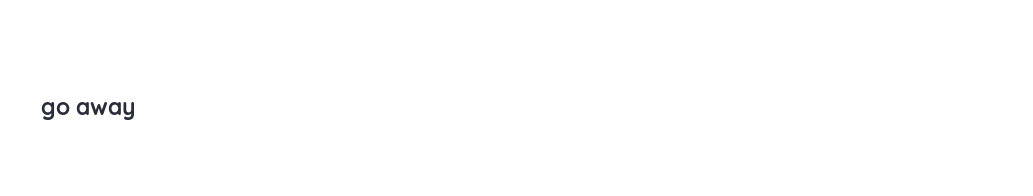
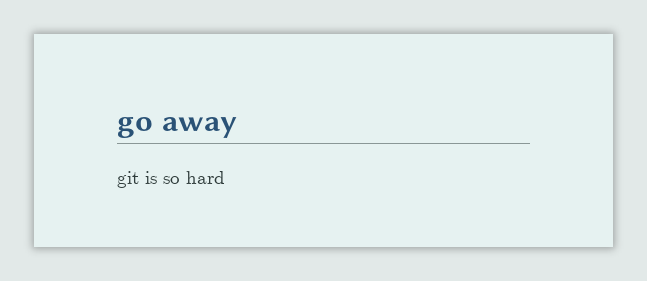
+ git is so hard

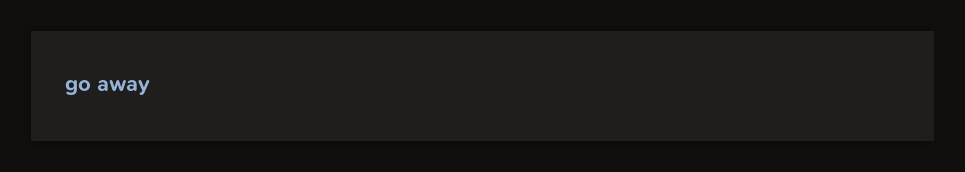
- git is so hard

